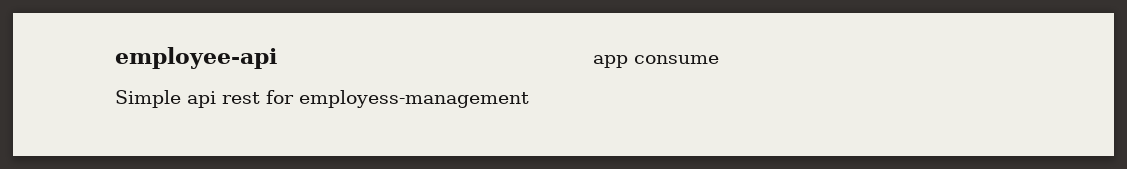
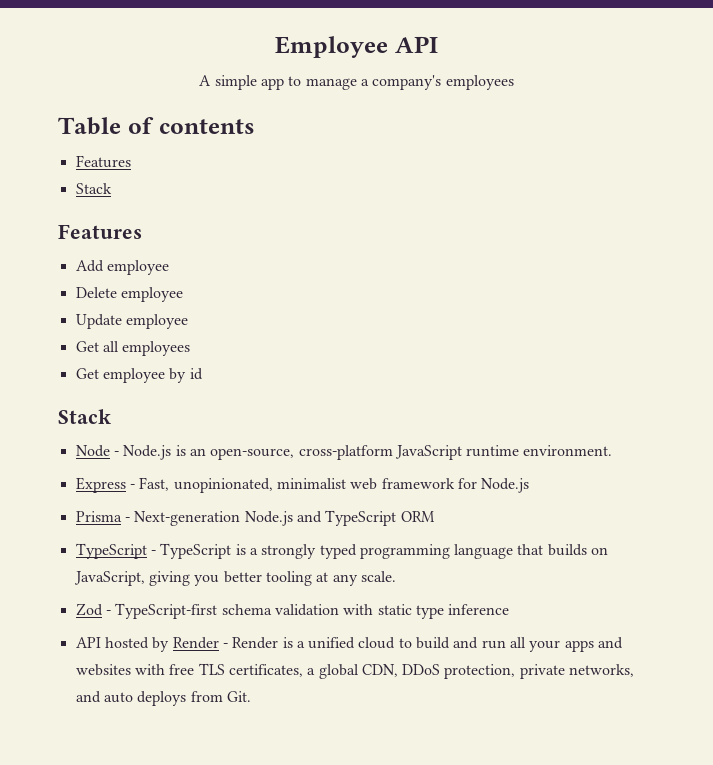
- employee-api
- Simple api rest for employess-management app consume
+ Employee API
+ A simple app to manage a company's employees
+ Table of contents
+ Features
+ Stack
+ Features
+ Add employee
+ Delete employee
+ Update employee
+ Get all employees
+ Get employee by id
+ Stack
+ Node - Node.js is an open-source, cross-platform JavaScript runtime environment.
+ Express - Fast, unopinionated, minimalist web framework for Node.js
+ Prisma - Next-generation Node.js and TypeScript ORM
+ TypeScript - TypeScript is a strongly typed programming language that builds on JavaScript, giving you better tooling at any scale.
+ Zod - TypeScript-first schema validation with static type inference
+ API hosted by Render - Render is a unified cloud to build and run all your apps and websites with free TLS certificates, a global CDN, DDoS protection, private networks, and auto deploys from Git.

